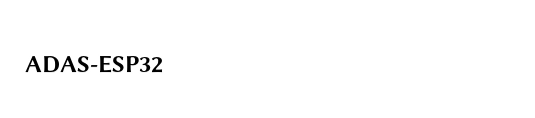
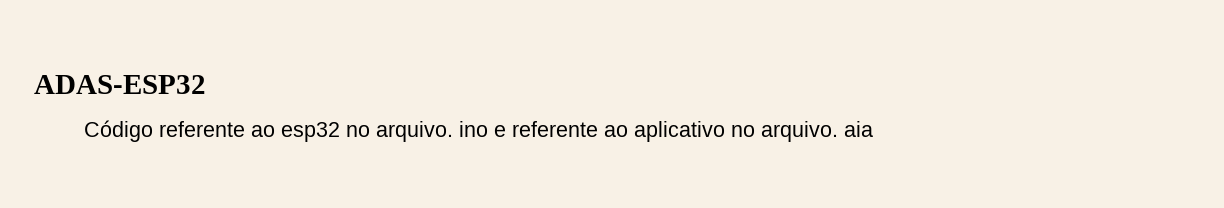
+ Código referente ao esp32 no arquivo. ino e referente ao aplicativo no arquivo. aia

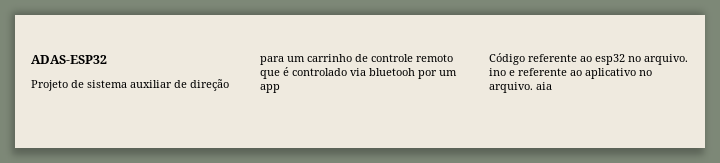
+ Projeto de sistema auxiliar de direção para um carrinho de controle remoto que é controlado via bluetooh por um app

